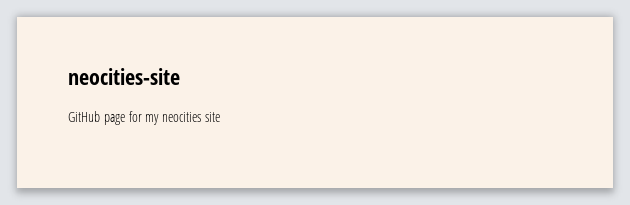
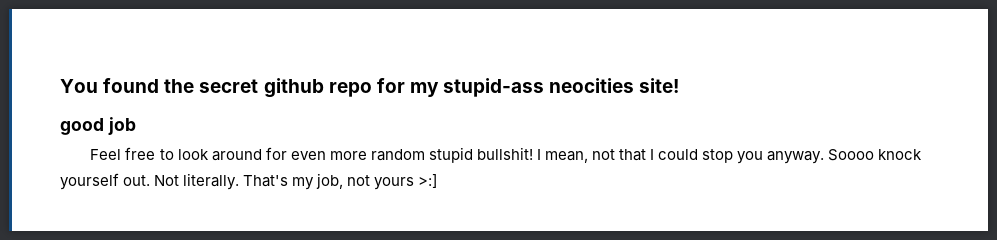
- neocities-site
- GitHub page for my neocities site
+ You found the secret github repo for my stupid-ass neocities site!
+ good job
+ Feel free to look around for even more random stupid bullshit! I mean, not that I could stop you anyway. Soooo knock yourself out. Not literally. That's my job, not yours >:]

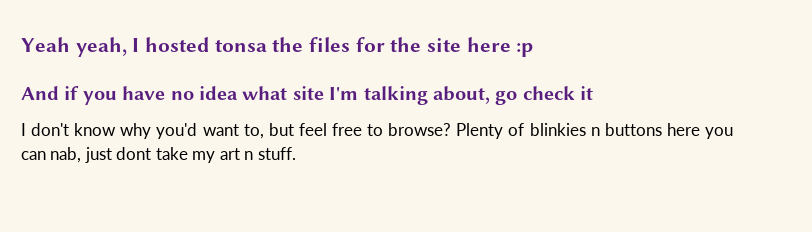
- You found the secret github repo for my stupid-ass neocities site!
- good job
- Feel free to look around for even more random stupid bullshit! I mean, not that I could stop you anyway. Soooo knock yourself out. Not literally. That's my job, not yours >:]
+ Yeah yeah, I hosted tonsa the files for the site here :p
+ And if you have no idea what site I'm talking about, go check it
+ I don't know why you'd want to, but feel free to browse? Plenty of blinkies n buttons here you can nab, just dont take my art n stuff.

